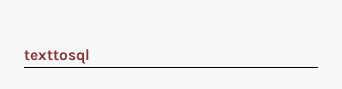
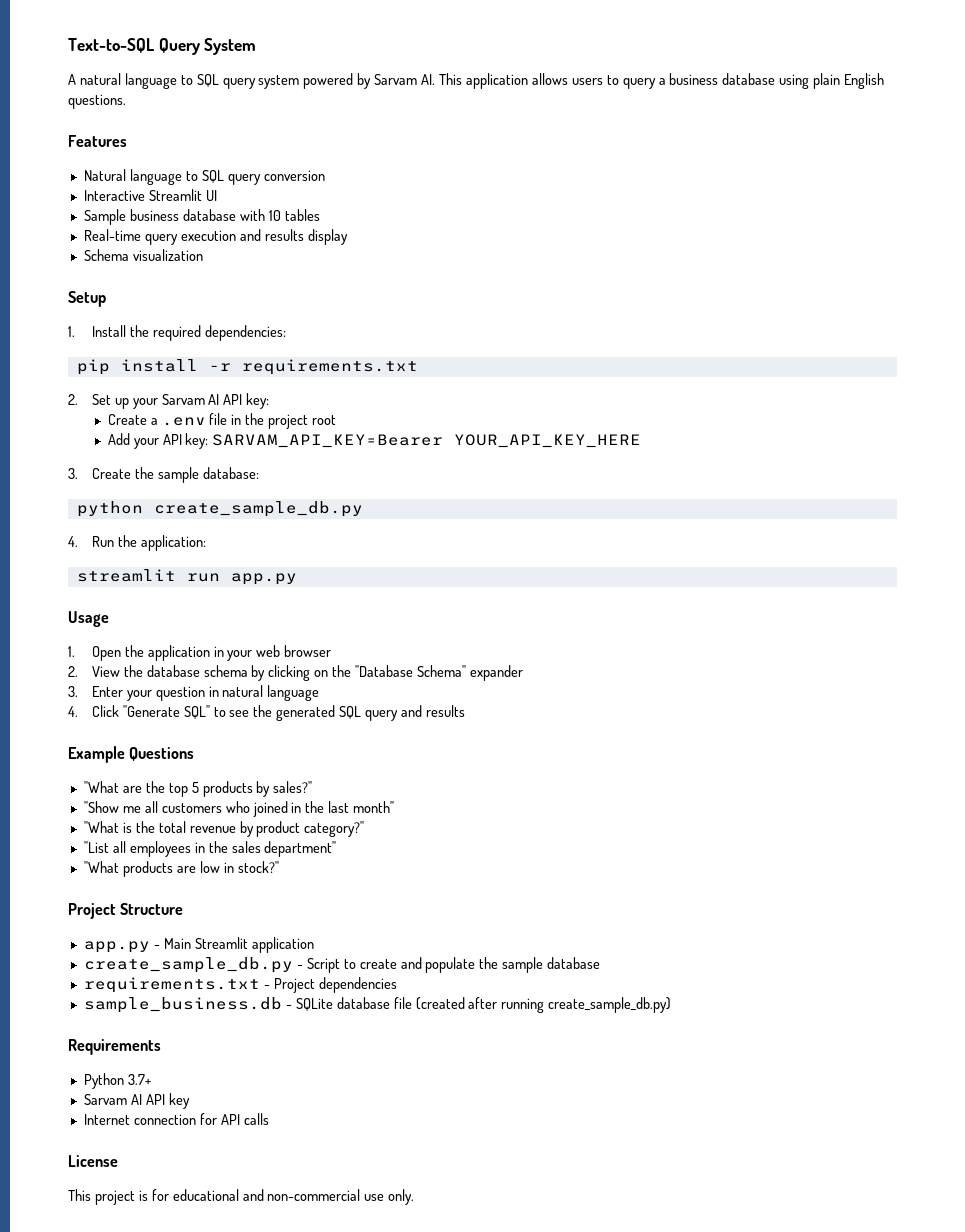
- texttosql
+ Text-to-SQL Query System
+ A natural language to SQL query system powered by Sarvam AI. This application allows users to query a business database using plain English questions.
+ Features
+ Natural language to SQL query conversion
+ Interactive Streamlit UI
+ Sample business database with 10 tables
+ Real-time query execution and results display
+ Schema visualization
+ Setup
+ 1. Install the required dependencies:
+ pip install -r requirements.txt
+ 2. Set up your Sarvam AI API key:
+ Create a .env file in the project root
+ Add your API key: SARVAM_API_KEY=Bearer YOUR_API_KEY_HERE
+ 3. Create the sample database:
+ python create_sample_db.py
+ 4. Run the application:
+ streamlit run app.py
+ Usage
+ 1. Open the application in your web browser
+ 2. View the database schema by clicking on the "Database Schema" expander
+ 3. Enter your question in natural language
+ 4. Click "Generate SQL" to see the generated SQL query and results
+ Example Questions
+ "What are the top 5 products by sales?"
+ "Show me all customers who joined in the last month"
+ "What is the total revenue by product category?"
+ "List all employees in the sales department"
+ "What products are low in stock?"
+ Project Structure
+ app.py - Main Streamlit application
+ create_sample_db.py - Script to create and populate the sample database
+ requirements.txt - Project dependencies
+ sample_business.db - SQLite database file (created after running create_sample_db.py)
+ Requirements
+ Python 3.7+
+ Sarvam AI API key
+ Internet connection for API calls
+ License
+ This project is for educational and non-commercial use only.

